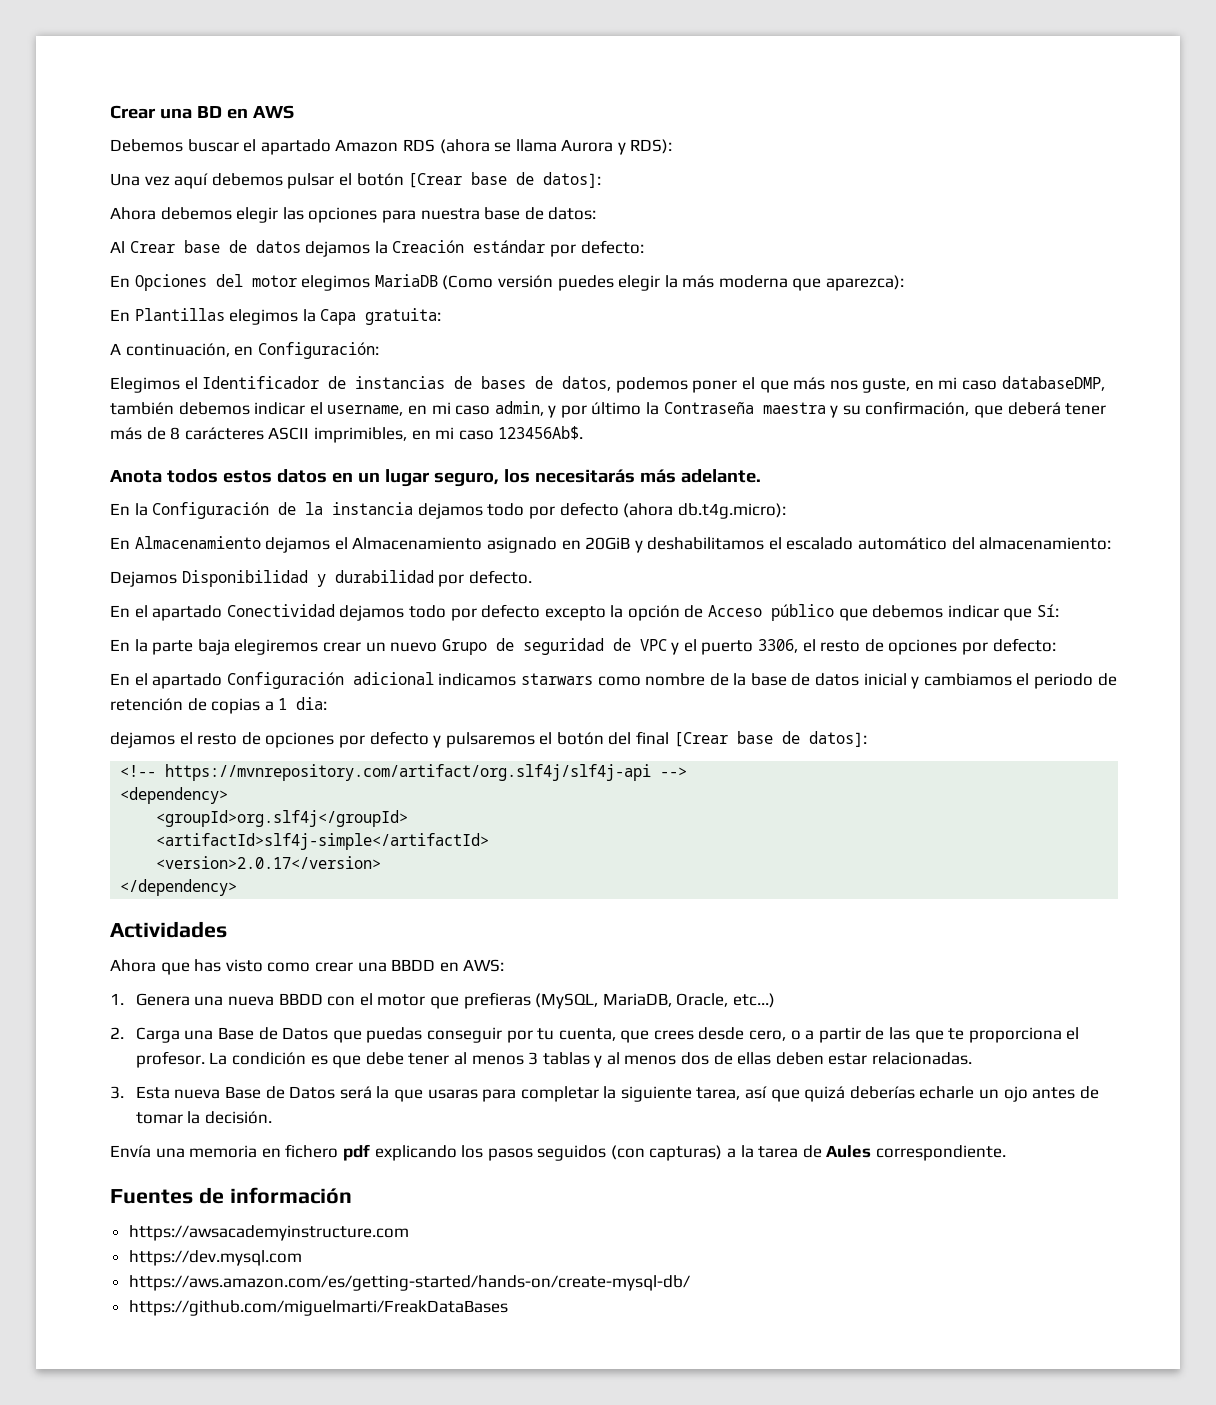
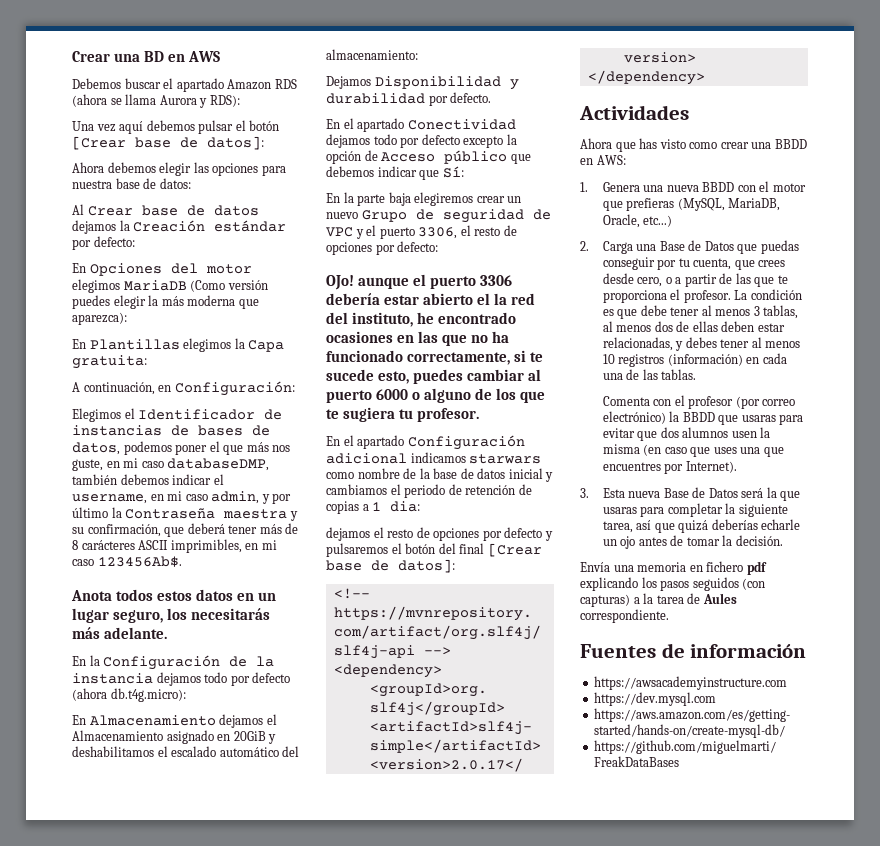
+ OJo! aunque el puerto 3306 debería estar abierto el la red del instituto, he encontrado ocasiones en las que no ha funcionado correctamente, si te sucede esto, puedes cambiar al puerto 6000 o alguno de los que te sugiera tu profesor.
- La condición es que debe tener al menos 3 tablas y al menos dos de ellas deben estar relacionadas.
+ La condición es que debe tener al menos 3 tablas, al menos dos de ellas deben estar relacionadas, y debes tener al menos 10 registros (información) en cada una de las tablas.
+ Comenta con el profesor (por correo electrónico) la BBDD que usaras para evitar que dos alumnos usen la misma (en caso que uses una que encuentres por Internet).

